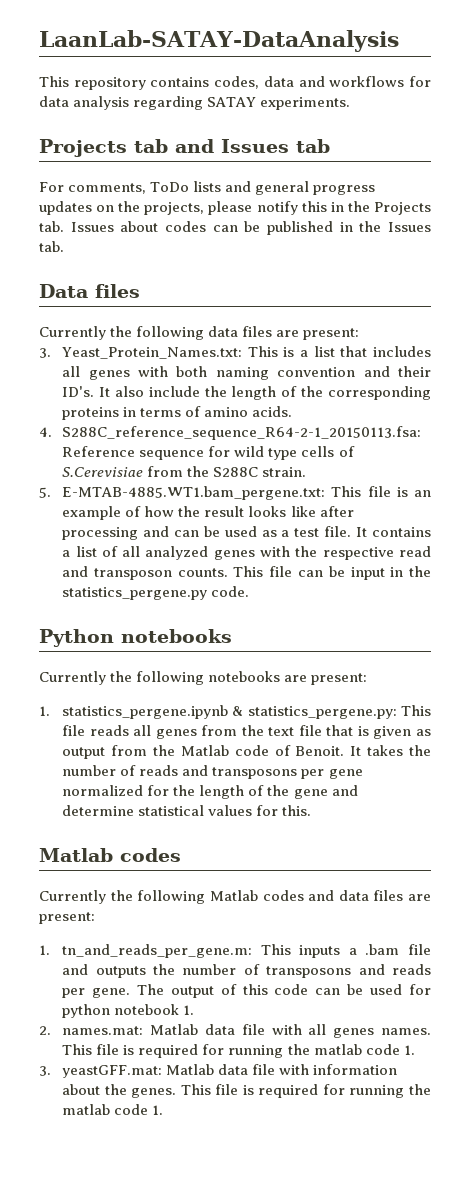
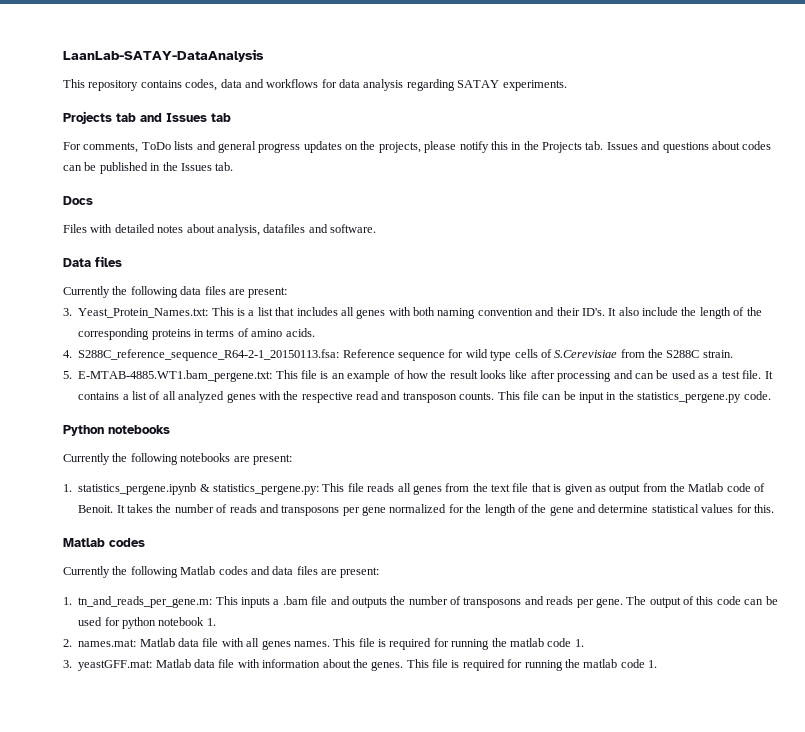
- For comments, ToDo lists and general progress updates on the projects, please notify this in the Projects tab. Issues about codes can be published in the Issues tab.
+ For comments, ToDo lists and general progress updates on the projects, please notify this in the Projects tab. Issues and questions about codes can be published in the Issues tab.
+ Docs
+ Files with detailed notes about analysis, datafiles and software.

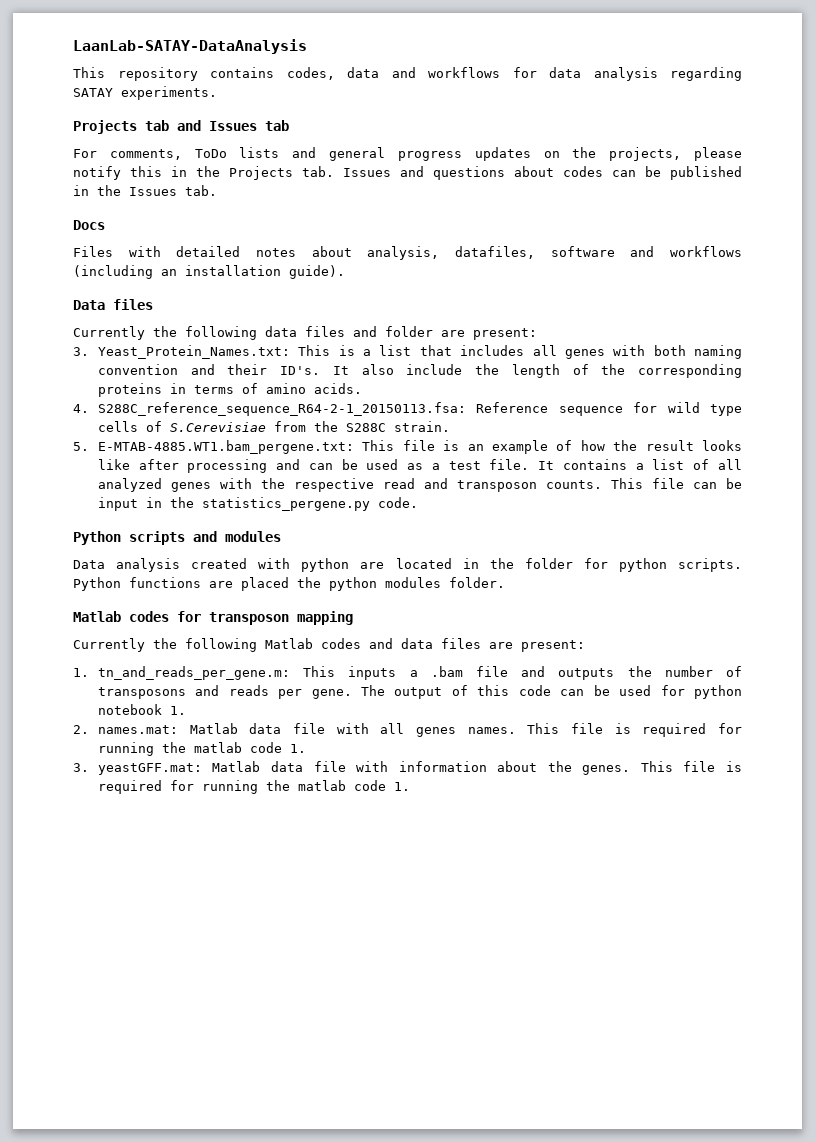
- Files with detailed notes about analysis, datafiles and software.
+ Files with detailed notes about analysis, datafiles, software and workflows (including an installation guide).
- Currently the following data files are present:
+ Currently the following data files and folder are present:
- Python notebooks
- Currently the following notebooks are present:
- 1. statistics_pergene.ipynb & statistics_pergene.py: This file reads all genes from the text file that is given as output from the Matlab code of Benoit. It takes the number of reads and transposons per gene normalized for the length of the gene and determine statistical values for this.
- Matlab codes
+ Python scripts and modules
+ Data analysis created with python are located in the folder for python scripts. Python functions are placed the python modules folder.
+ Matlab codes for transposon mapping

